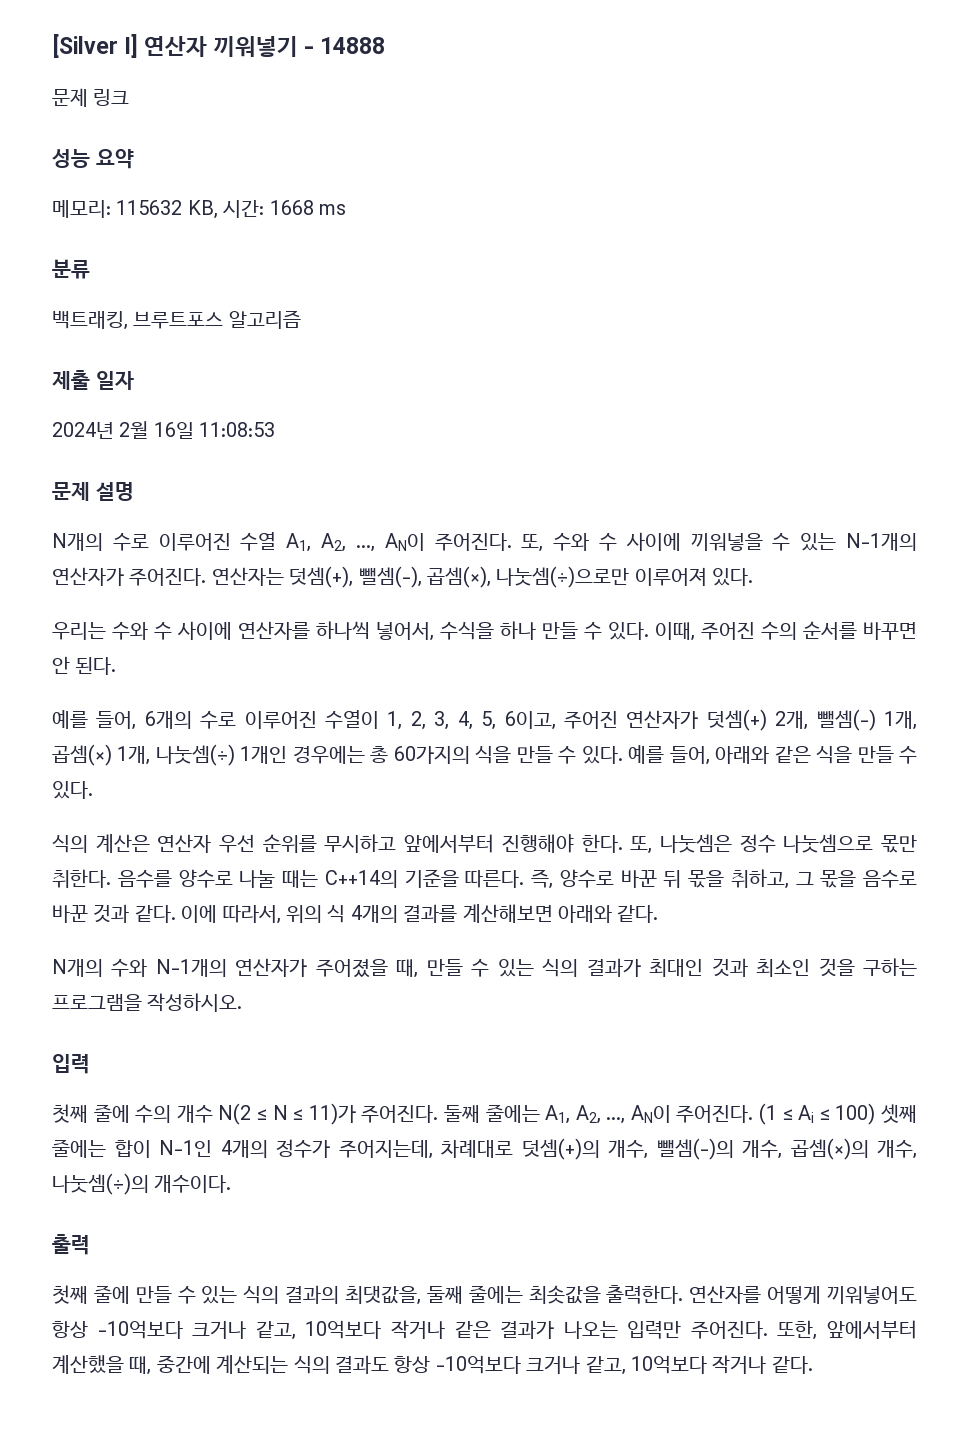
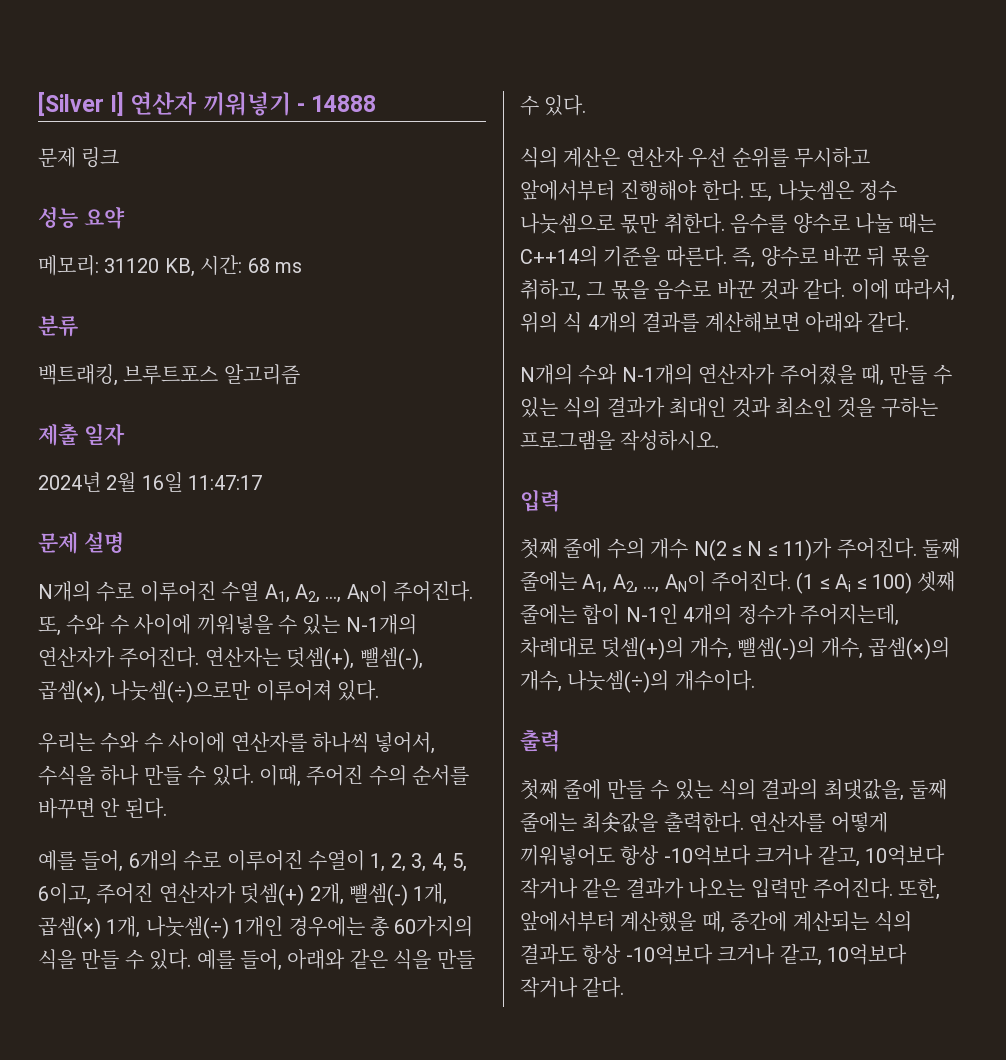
- 메모리: 115632 KB, 시간: 1668 ms
+ 메모리: 31120 KB, 시간: 68 ms
- 2024년 2월 16일 11:08:53
+ 2024년 2월 16일 11:47:17

